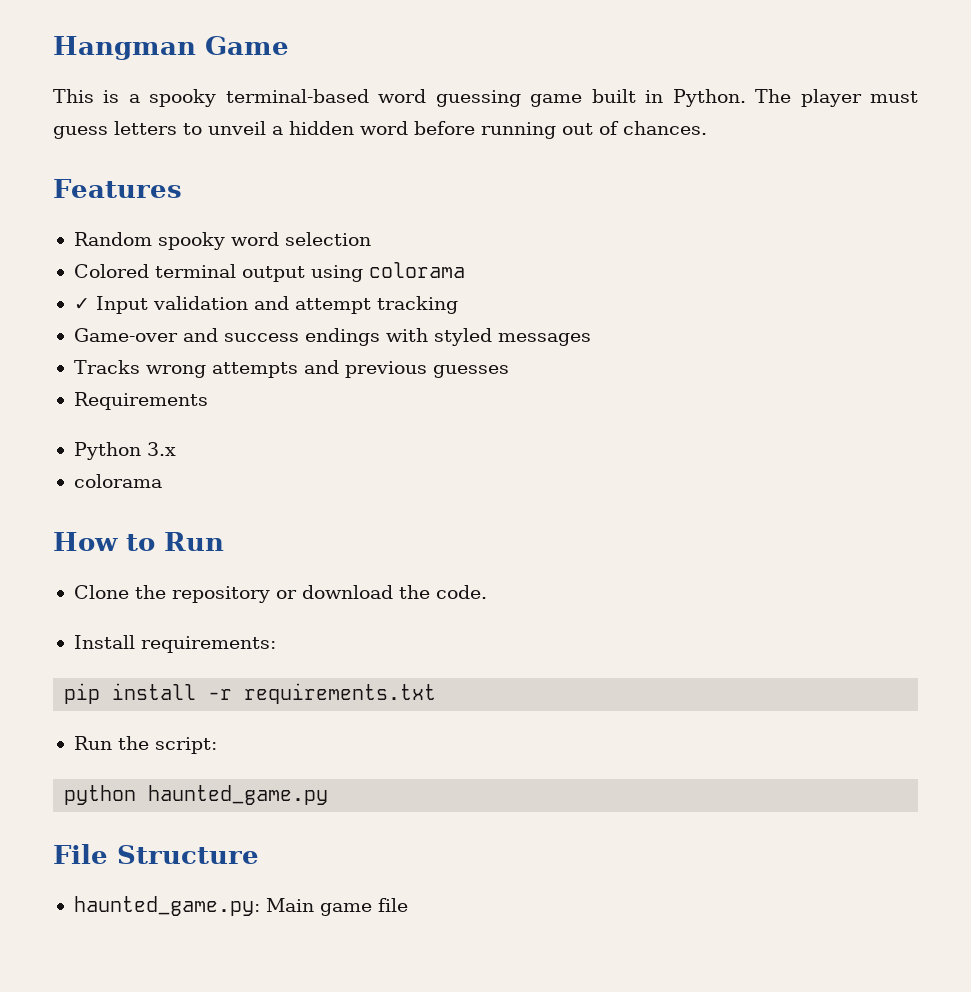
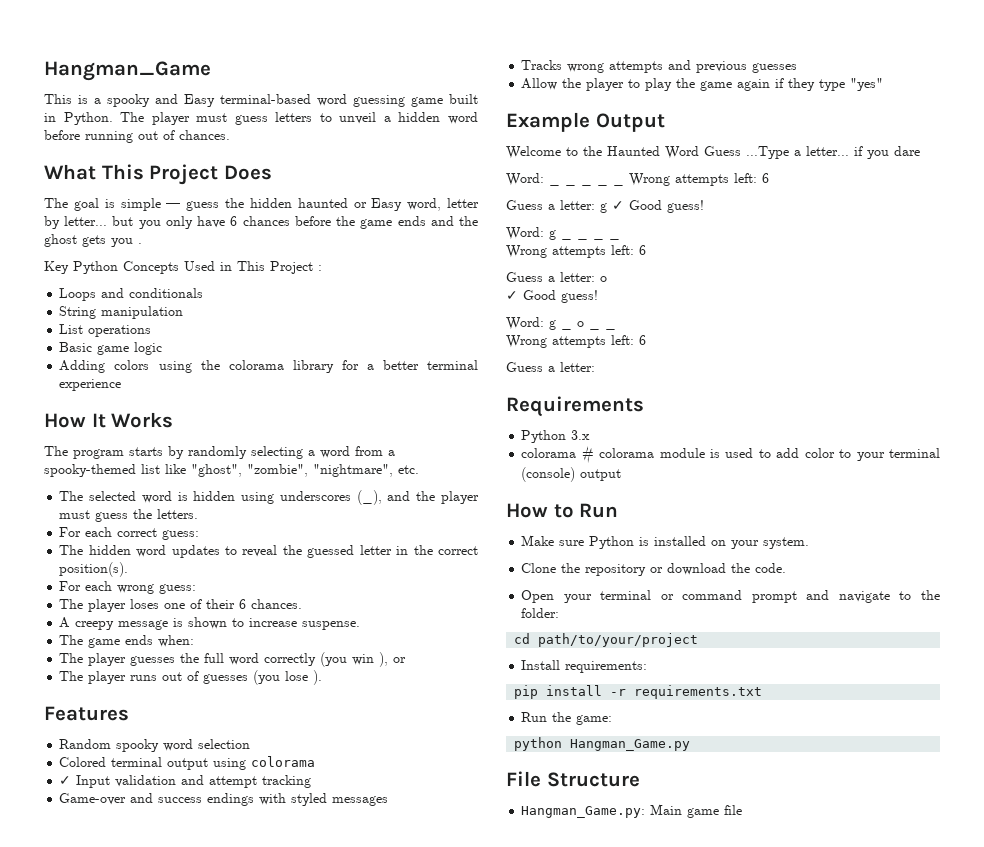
- Hangman Game
+ Hangman_Game
- This is a spooky terminal-based word guessing game built in Python.
+ This is a spooky and Easy terminal-based word guessing game built in Python.
+ What This Project Does
+ The goal is simple — guess the hidden haunted or Easy word, letter by letter... but you only have 6 chances before the game ends and the ghost gets you .
+ Key Python Concepts Used in This Project :
+ Loops and conditionals
+ String manipulation
+ List operations
+ Basic game logic
+ Adding colors using the colorama library for a better terminal experience
+ How It Works
+ The program starts by randomly selecting a word from a spooky-themed list like "ghost", "zombie", "nightmare", etc.
+ The selected word is hidden using underscores (_), and the player must guess the letters.
+ For each correct guess:
+ The hidden word updates to reveal the guessed letter in the correct position(s).
+ For each wrong guess:
+ The player loses one of their 6 chances.
+ A creepy message is shown to increase suspense.
+ The game ends when:
+ The player guesses the full word correctly (you win ), or
+ The player runs out of guesses (you lose ).
+ Allow the player to play the game again if they type "yes"
+ Example Output
+ Welcome to the Haunted Word Guess ...Type a letter... if you dare
+ Word: _ _ _ _ _ Wrong attempts left: 6
+ Guess a letter: g ✓ Good guess!
+ Word: g _ _ _ _
+ Wrong attempts left: 6
+ Guess a letter: o
+ ✓ Good guess!
+ Word: g _ o _ _
+ Wrong attempts left: 6
+ Guess a letter:
  Requirements
  Python 3.x
- colorama
+ colorama # colorama module is used to add color to your terminal (console) output
  How to Run
+ Make sure Python is installed on your system.
+ Open your terminal or command prompt and navigate to the folder:
+ cd path/to/your/project
- Run the script:
+ Run the game:
- python haunted_game.py
+ python Hangman_Game.py
- haunted_game.py: Main game file
+ Hangman_Game.py: Main game file

